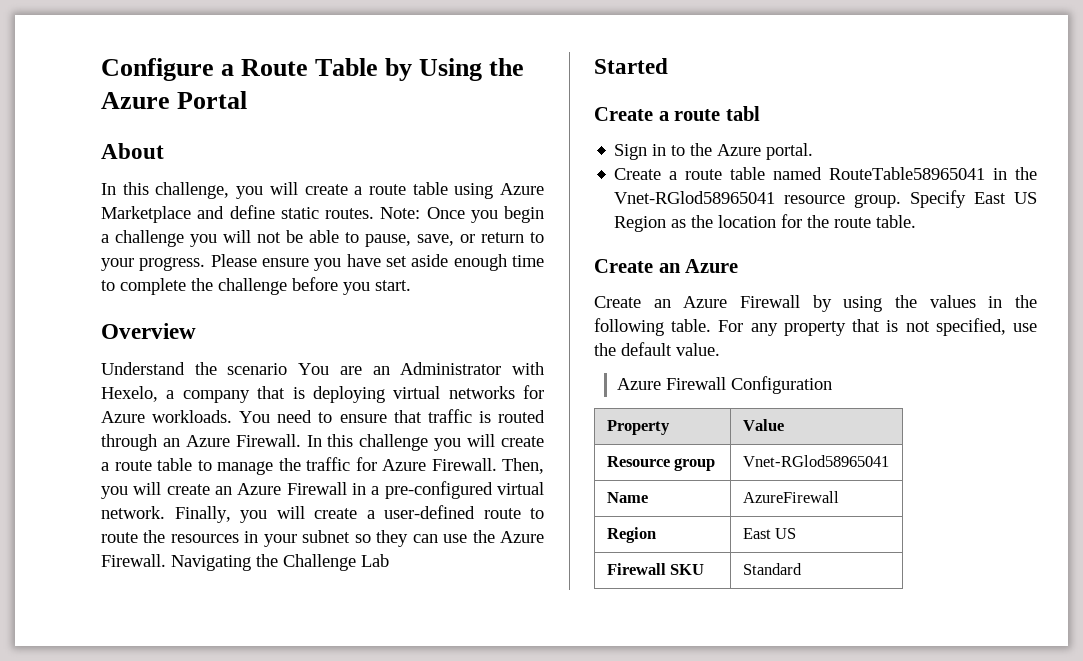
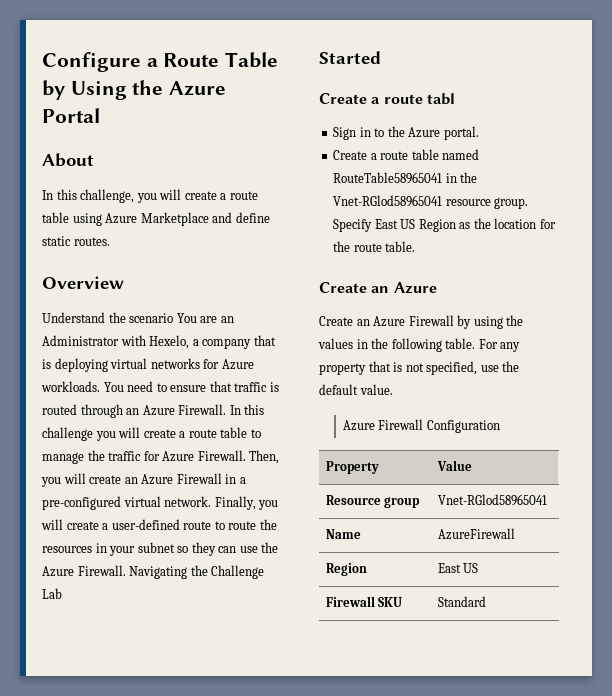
- Note: Once you begin a challenge you will not be able to pause, save, or return to your progress. Please ensure you have set aside enough time to complete the challenge before you start.

